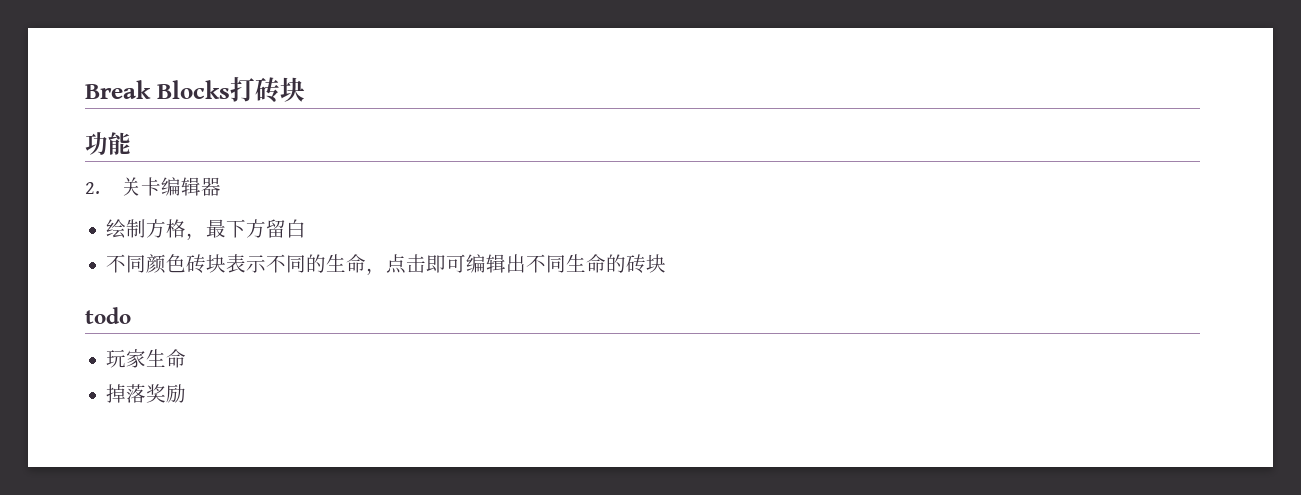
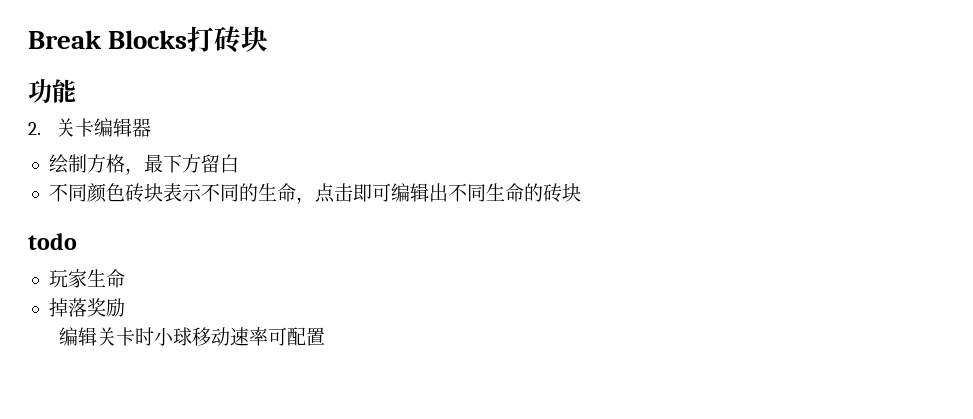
+ 编辑关卡时小球移动速率可配置

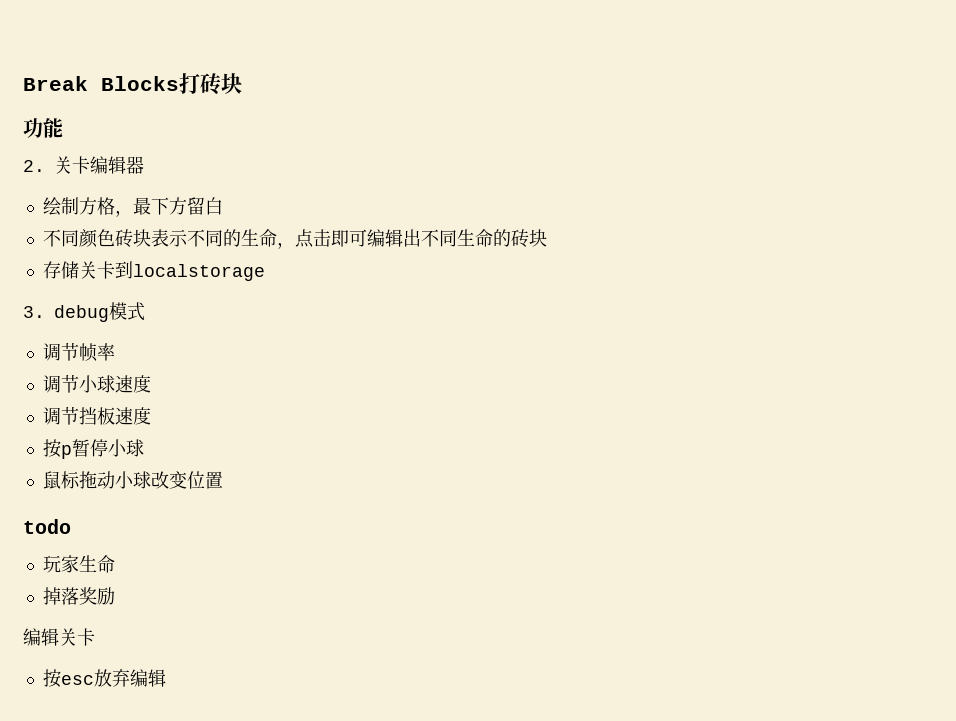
+ 存储关卡到localstorage
+ 3. debug模式
+ 调节帧率
+ 调节小球速度
+ 调节挡板速度
+ 按p暂停小球
+ 鼠标拖动小球改变位置
- 编辑关卡时小球移动速率可配置
+ 编辑关卡
+ 按esc放弃编辑

